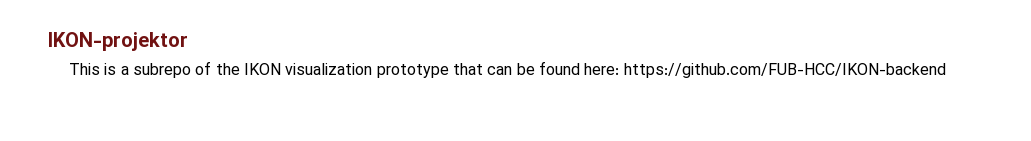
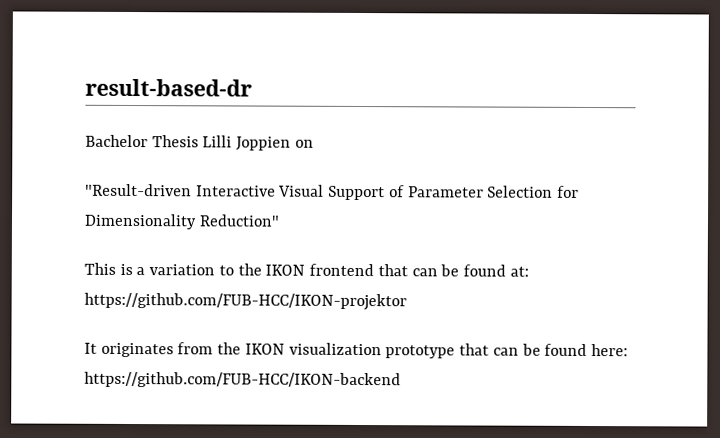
- IKON-projektor
- This is a subrepo of the IKON visualization prototype that can be found here: https://github.com/FUB-HCC/IKON-backend
+ result-based-dr
+ Bachelor Thesis Lilli Joppien on
+ "Result-driven Interactive Visual Support of Parameter Selection for Dimensionality Reduction"
+ This is a variation to the IKON frontend that can be found at: https://github.com/FUB-HCC/IKON-projektor
+ It originates from the IKON visualization prototype that can be found here: https://github.com/FUB-HCC/IKON-backend

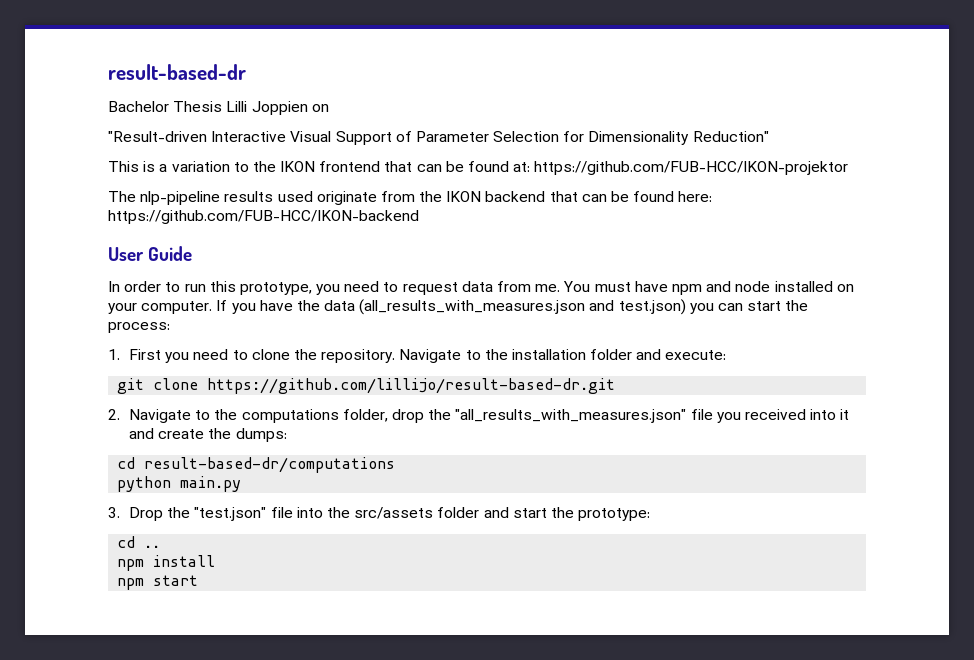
- It originates from the IKON visualization prototype that can be found here: https://github.com/FUB-HCC/IKON-backend
+ The nlp-pipeline results used originate from the IKON backend that can be found here: https://github.com/FUB-HCC/IKON-backend
+ User Guide
+ In order to run this prototype, you need to request data from me. You must have npm and node installed on your computer. If you have the data (all_results_with_measures.json and test.json) you can start the process:
+ 1. First you need to clone the repository. Navigate to the installation folder and execute:
+ git clone https://github.com/lillijo/result-based-dr.git
+ 2. Navigate to the computations folder, drop the "all_results_with_measures.json" file you received into it and create the dumps:
+ cd result-based-dr/computations
+ python main.py
+ 3. Drop the "test.json" file into the src/assets folder and start the prototype:
+ cd ..
+ npm install
+ npm start

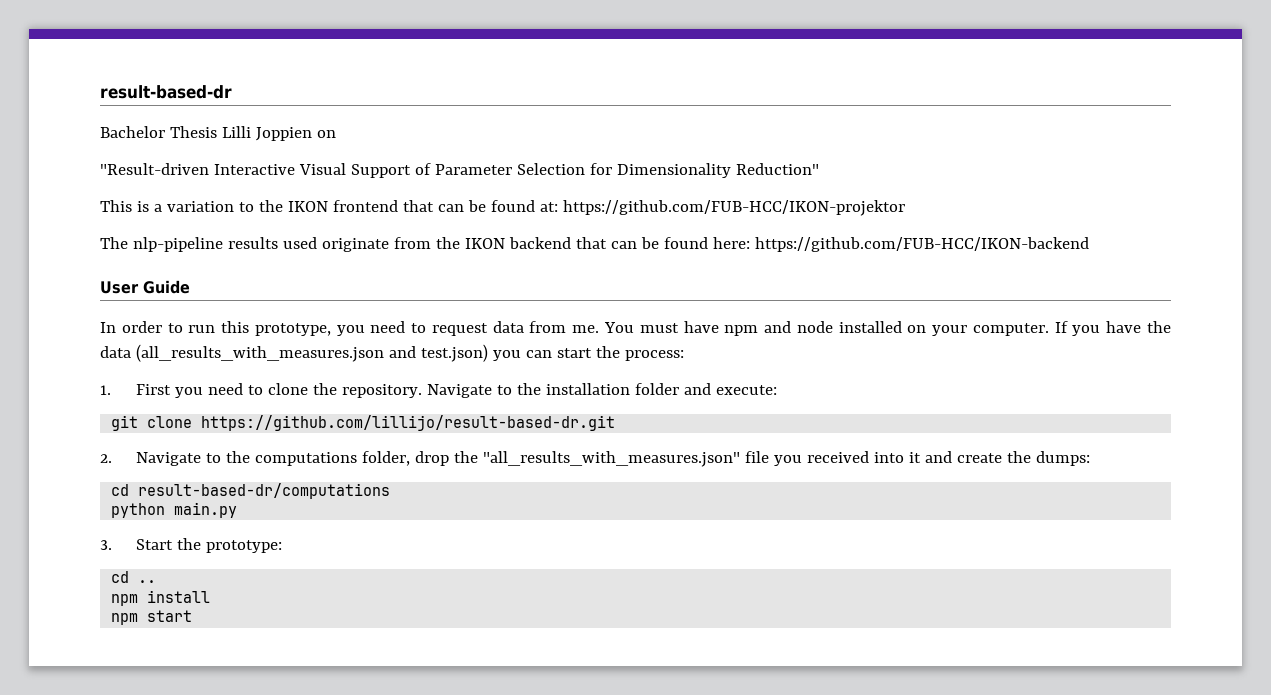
- 3. Drop the "test.json" file into the src/assets folder and start the prototype:
+ 3. Start the prototype:

